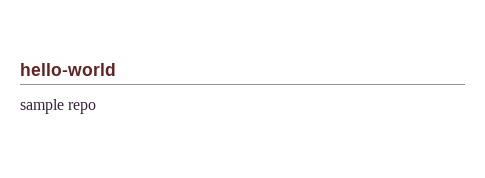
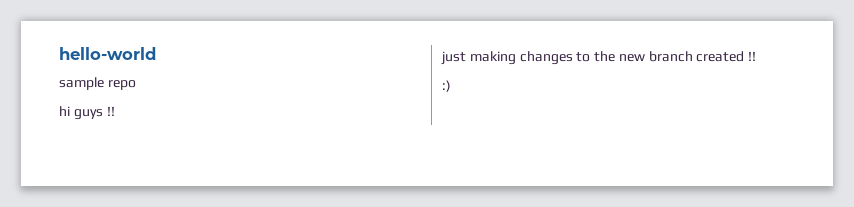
+ hi guys !!
+ just making changes to the new branch created !!
+ :)

